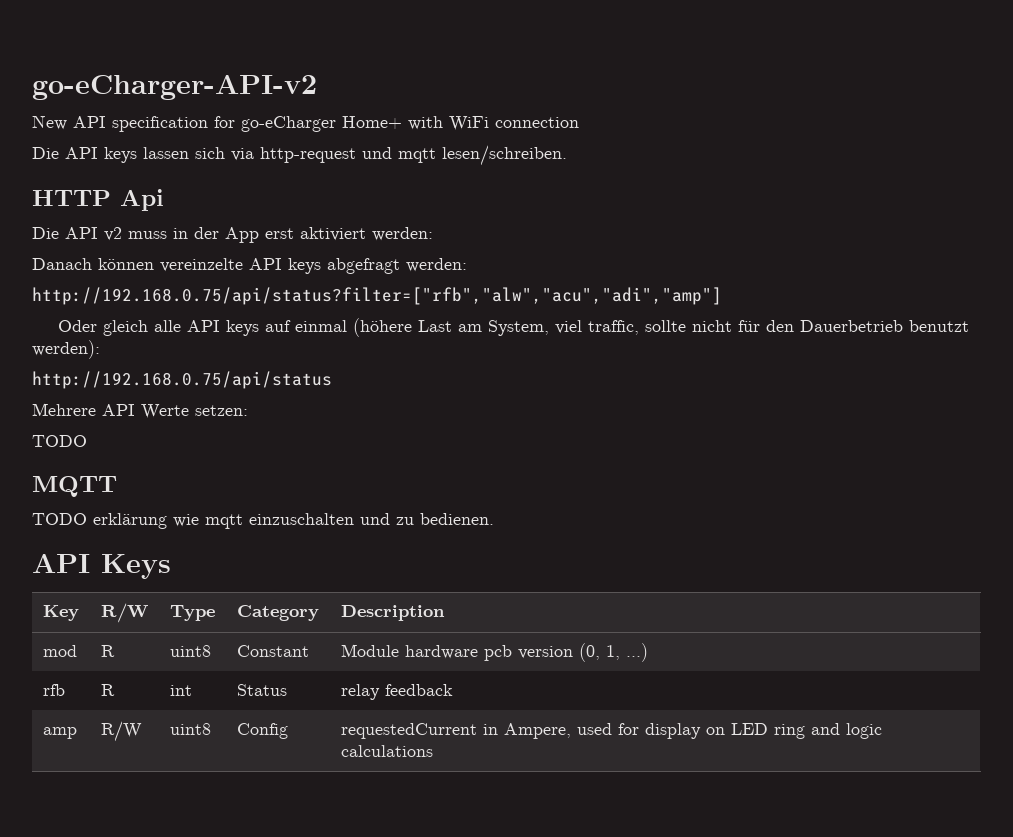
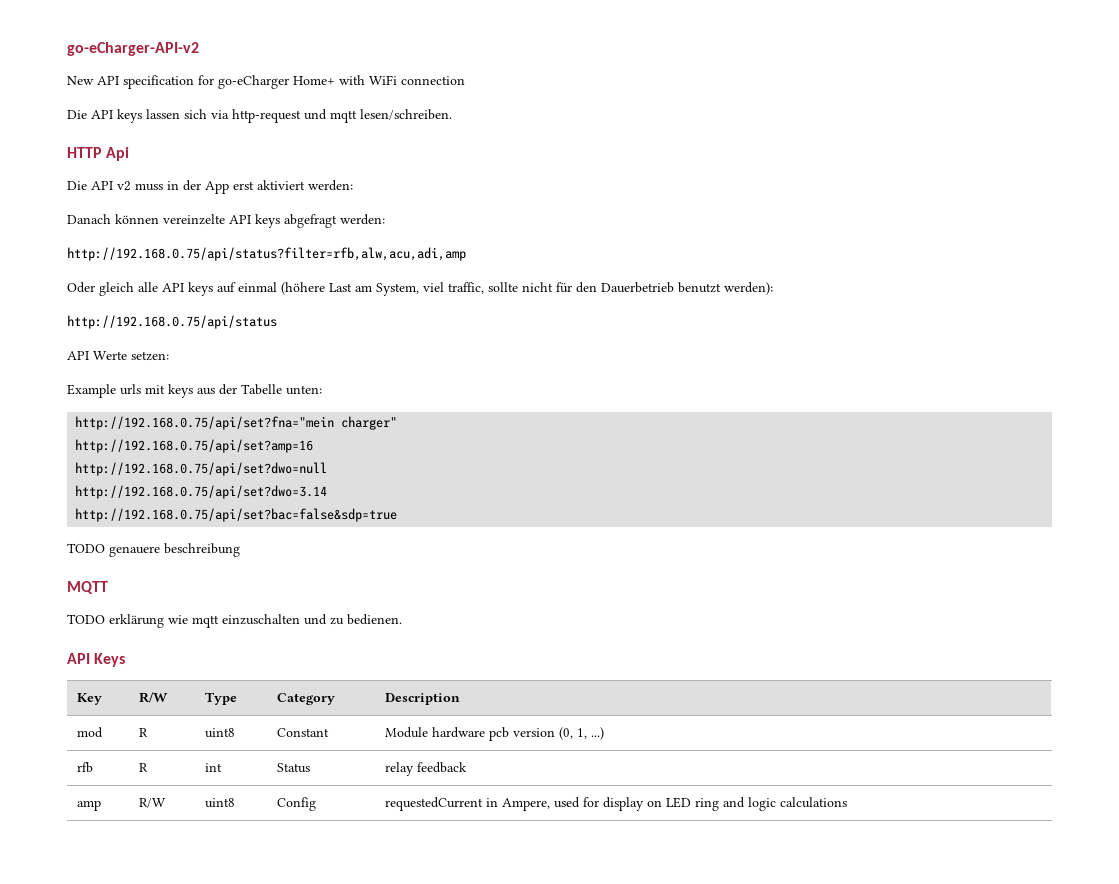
- http://192.168.0.75/api/status?filter=["rfb","alw","acu","adi","amp"]
+ http://192.168.0.75/api/status?filter=rfb,alw,acu,adi,amp
- Mehrere API Werte setzen:
- TODO
+ API Werte setzen:
+ Example urls mit keys aus der Tabelle unten:
+ http://192.168.0.75/api/set?fna="mein charger"
+ http://192.168.0.75/api/set?amp=16
+ http://192.168.0.75/api/set?dwo=null
+ http://192.168.0.75/api/set?dwo=3.14
+ http://192.168.0.75/api/set?bac=false&sdp=true
+ TODO genauere beschreibung

